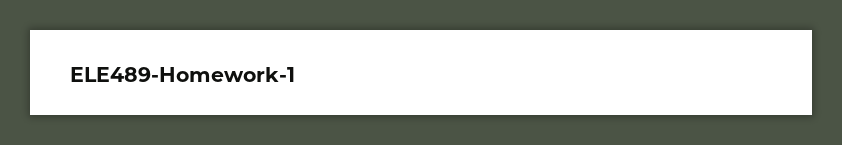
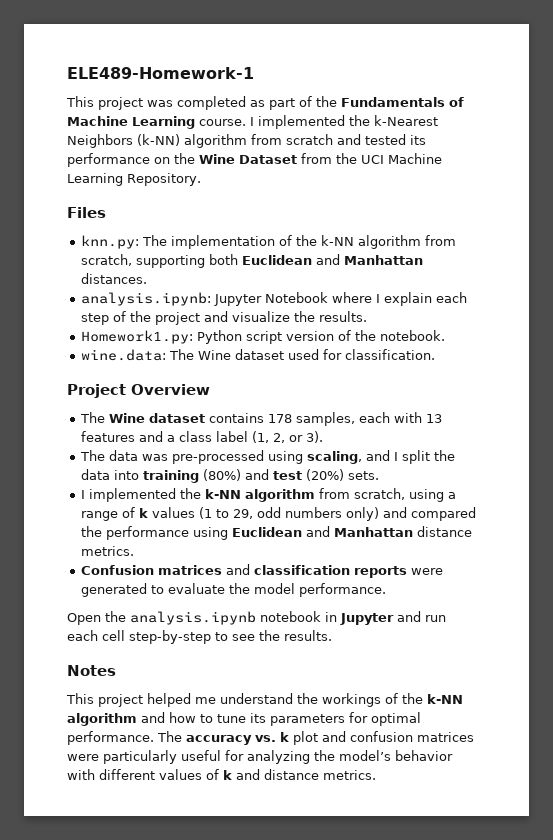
+ This project was completed as part of the Fundamentals of Machine Learning course. I implemented the k-Nearest Neighbors (k-NN) algorithm from scratch and tested its performance on the Wine Dataset from the UCI Machine Learning Repository.
+ Files
+ knn.py: The implementation of the k-NN algorithm from scratch, supporting both Euclidean and Manhattan distances.
+ analysis.ipynb: Jupyter Notebook where I explain each step of the project and visualize the results.
+ Homework1.py: Python script version of the notebook.
+ wine.data: The Wine dataset used for classification.
+ Project Overview
+ The Wine dataset contains 178 samples, each with 13 features and a class label (1, 2, or 3).
+ The data was pre-processed using scaling, and I split the data into training (80%) and test (20%) sets.
+ I implemented the k-NN algorithm from scratch, using a range of k values (1 to 29, odd numbers only) and compared the performance using Euclidean and Manhattan distance metrics.
+ Confusion matrices and classification reports were generated to evaluate the model performance.
+ Open the analysis.ipynb notebook in Jupyter and run each cell step-by-step to see the results.
+ Notes
+ This project helped me understand the workings of the k-NN algorithm and how to tune its parameters for optimal performance. The accuracy vs. k plot and confusion matrices were particularly useful for analyzing the model’s behavior with different values of k and distance metrics.

